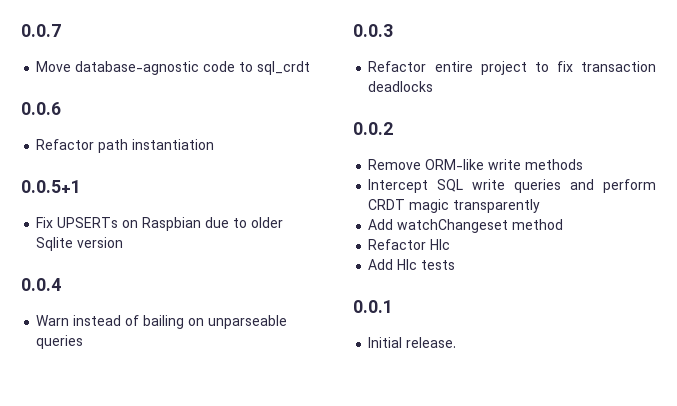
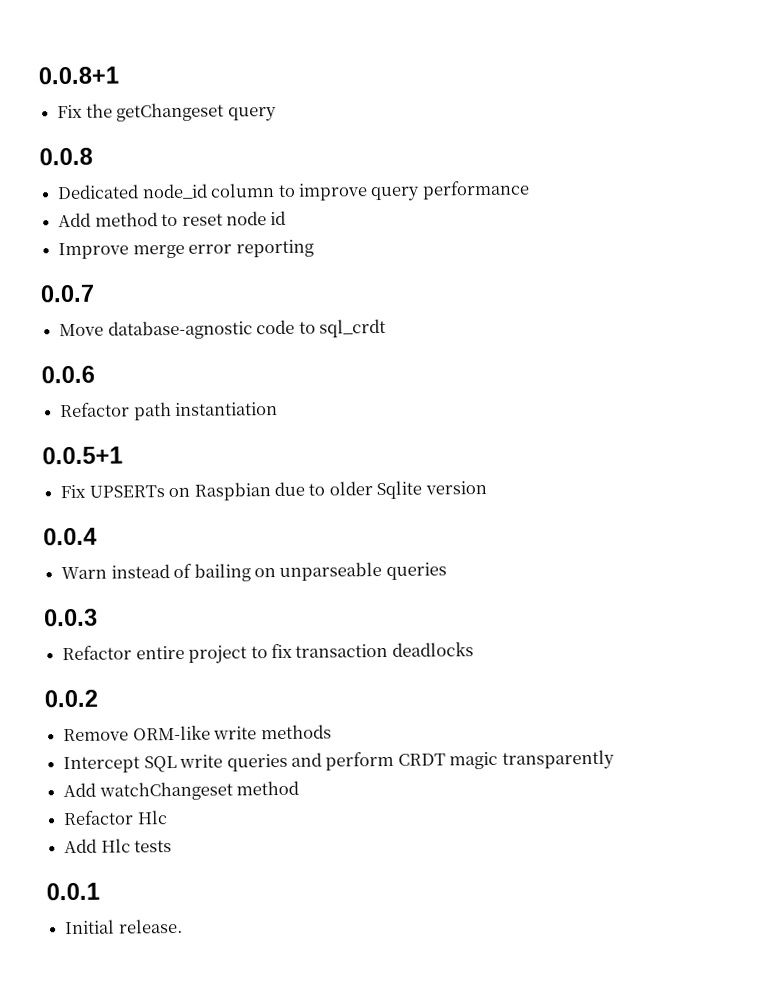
+ 0.0.8+1
+ Fix the getChangeset query
+ 0.0.8
+ Dedicated node_id column to improve query performance
+ Add method to reset node id
+ Improve merge error reporting

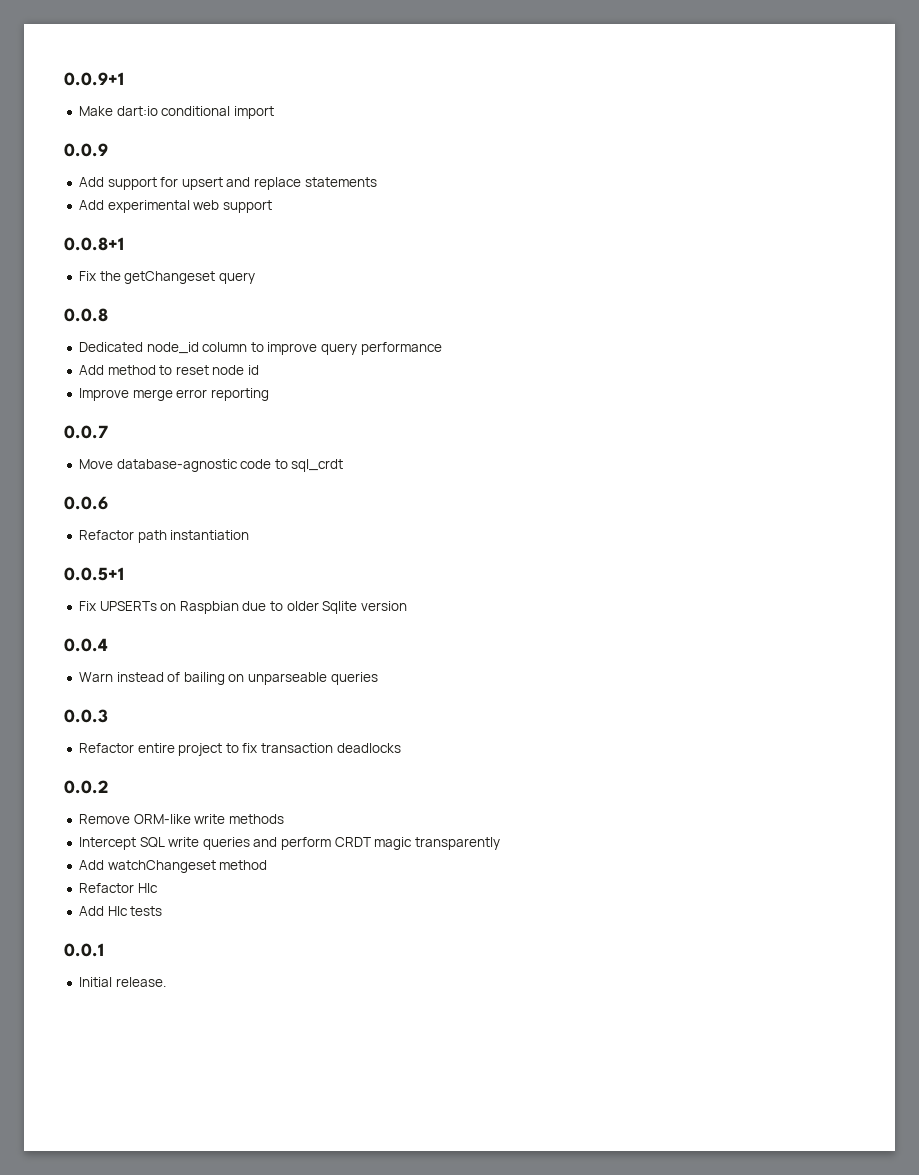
+ 0.0.9+1
+ Make dart:io conditional import
+ 0.0.9
+ Add support for upsert and replace statements
+ Add experimental web support

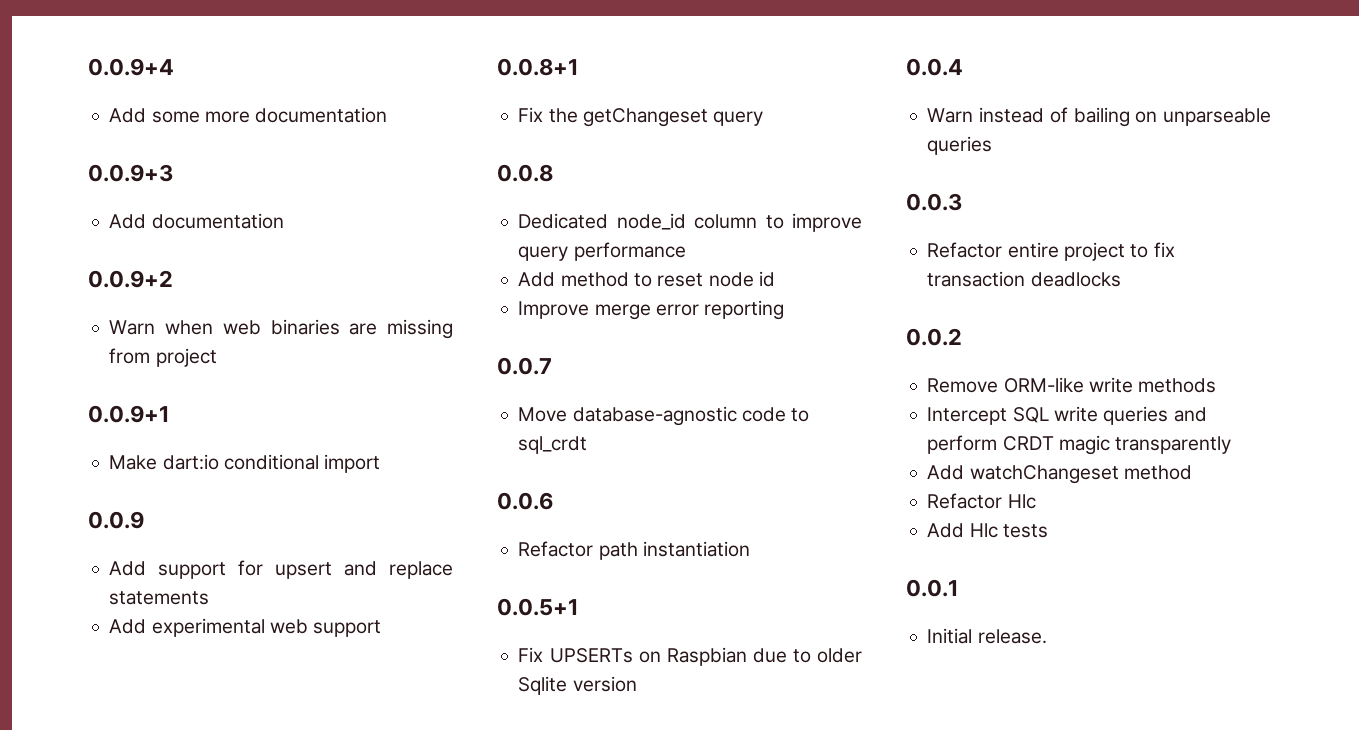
+ 0.0.9+4
+ Add some more documentation
+ 0.0.9+3
+ Add documentation
+ 0.0.9+2
+ Warn when web binaries are missing from project

